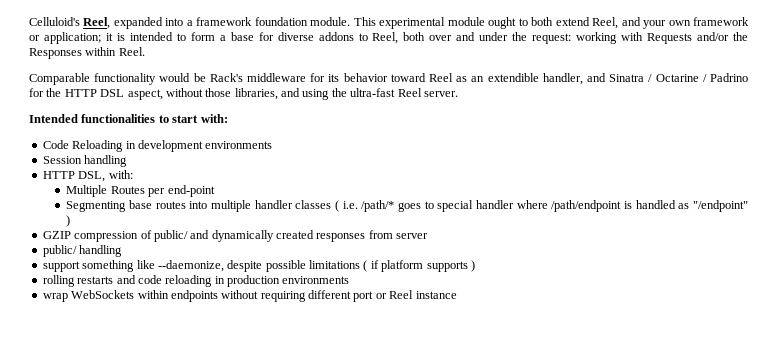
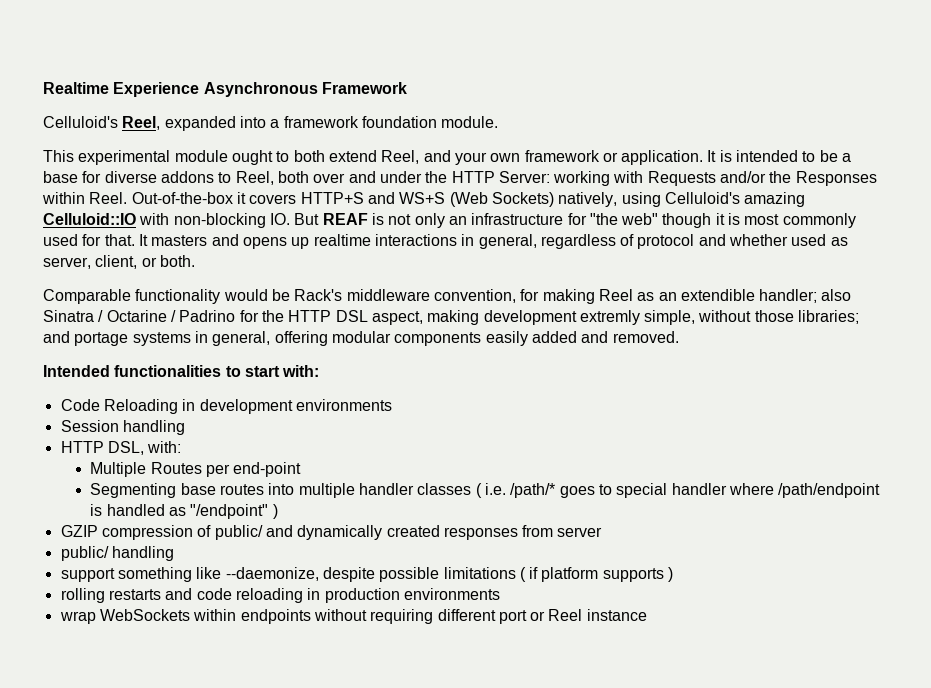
+ Realtime Experience Asynchronous Framework
- Celluloid's Reel, expanded into a framework foundation module. This experimental module ought to both extend Reel, and your own framework or application; it is intended to form a base for diverse addons to Reel, both over and under the request: working with Requests and/or the Responses within Reel.
+ Celluloid's Reel, expanded into a framework foundation module.
+ This experimental module ought to both extend Reel, and your own framework or application. It is intended to be a base for diverse addons to Reel, both over and under the HTTP Server: working with Requests and/or the Responses within Reel. Out-of-the-box it covers HTTP+S and WS+S (Web Sockets) natively, using Celluloid's amazing Celluloid::IO with non-blocking IO. But REAF is not only an infrastructure for "the web" though it is most commonly used for that. It masters and opens up realtime interactions in general, regardless of protocol and whether used as server, client, or both.
- Comparable functionality would be Rack's middleware for its behavior toward Reel as an extendible handler, and Sinatra / Octarine / Padrino for the HTTP DSL aspect, without those libraries, and using the ultra-fast Reel server.
+ Comparable functionality would be Rack's middleware convention, for making Reel as an extendible handler; also Sinatra / Octarine / Padrino for the HTTP DSL aspect, making development extremly simple, without those libraries; and portage systems in general, offering modular components easily added and removed.

